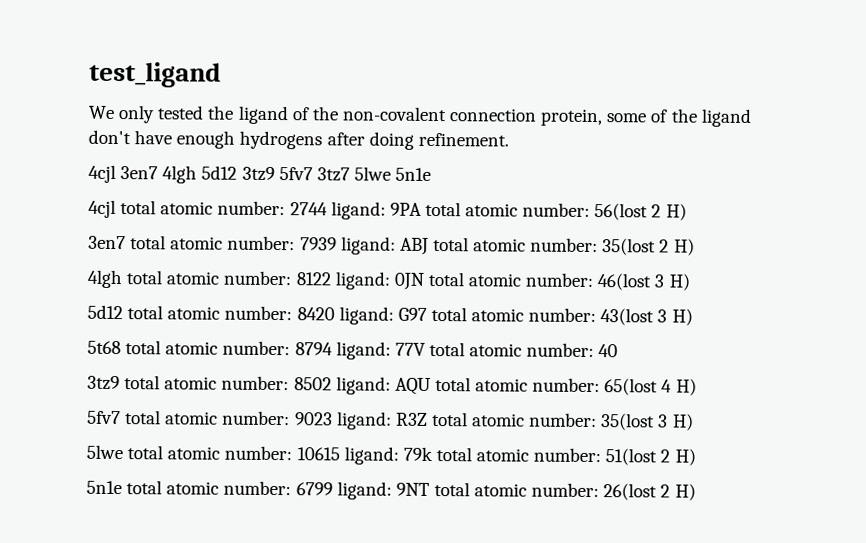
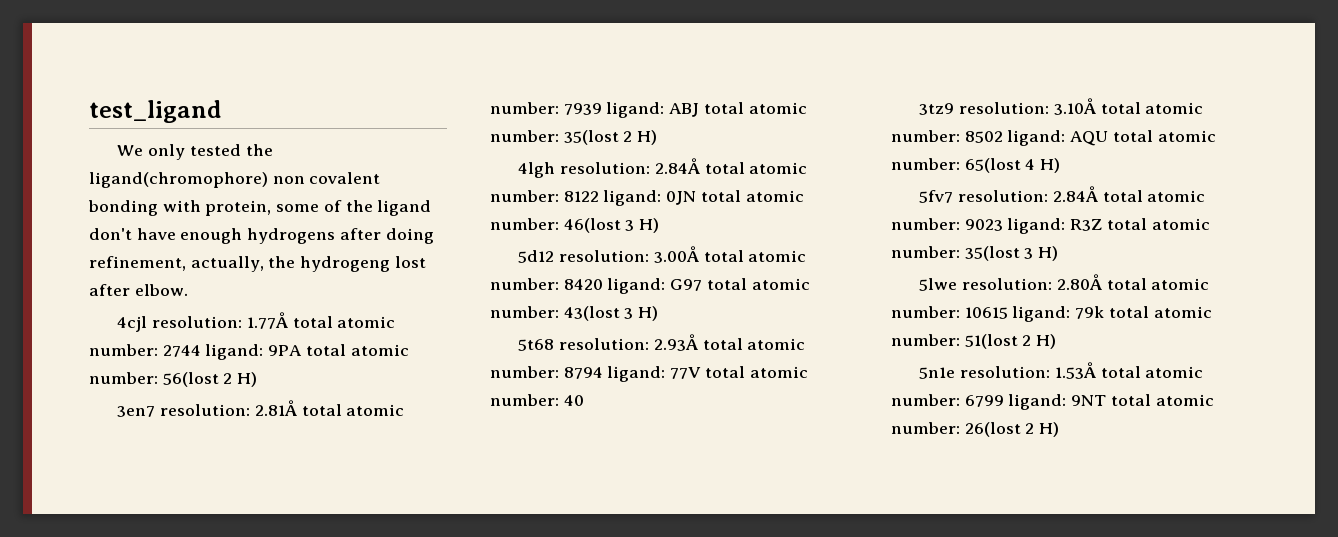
- We only tested the ligand of the non-covalent connection protein, some of the ligand don't have enough hydrogens after doing refinement.
- 4cjl 3en7 4lgh 5d12 3tz9 5fv7 3tz7 5lwe 5n1e
- 4cjl total atomic number: 2744 ligand: 9PA total atomic number: 56(lost 2 H)
+ We only tested the ligand(chromophore) non covalent bonding with protein, some of the ligand don't have enough hydrogens after doing refinement, actually, the hydrogeng lost after elbow.
+ 4cjl resolution: 1.77Å total atomic number: 2744 ligand: 9PA total atomic number: 56(lost 2 H)
- 3en7 total atomic number: 7939 ligand: ABJ total atomic number: 35(lost 2 H)
+ 3en7 resolution: 2.81Å total atomic number: 7939 ligand: ABJ total atomic number: 35(lost 2 H)
- 4lgh total atomic number: 8122 ligand: 0JN total atomic number: 46(lost 3 H)
+ 4lgh resolution: 2.84Å total atomic number: 8122 ligand: 0JN total atomic number: 46(lost 3 H)
- 5d12 total atomic number: 8420 ligand: G97 total atomic number: 43(lost 3 H)
+ 5d12 resolution: 3.00Å total atomic number: 8420 ligand: G97 total atomic number: 43(lost 3 H)
- 5t68 total atomic number: 8794 ligand: 77V total atomic number: 40
+ 5t68 resolution: 2.93Å total atomic number: 8794 ligand: 77V total atomic number: 40
- 3tz9 total atomic number: 8502 ligand: AQU total atomic number: 65(lost 4 H)
+ 3tz9 resolution: 3.10Å total atomic number: 8502 ligand: AQU total atomic number: 65(lost 4 H)
- 5fv7 total atomic number: 9023 ligand: R3Z total atomic number: 35(lost 3 H)
+ 5fv7 resolution: 2.84Å total atomic number: 9023 ligand: R3Z total atomic number: 35(lost 3 H)
- 5lwe total atomic number: 10615 ligand: 79k total atomic number: 51(lost 2 H)
+ 5lwe resolution: 2.80Å total atomic number: 10615 ligand: 79k total atomic number: 51(lost 2 H)
- 5n1e total atomic number: 6799 ligand: 9NT total atomic number: 26(lost 2 H)
+ 5n1e resolution: 1.53Å total atomic number: 6799 ligand: 9NT total atomic number: 26(lost 2 H)

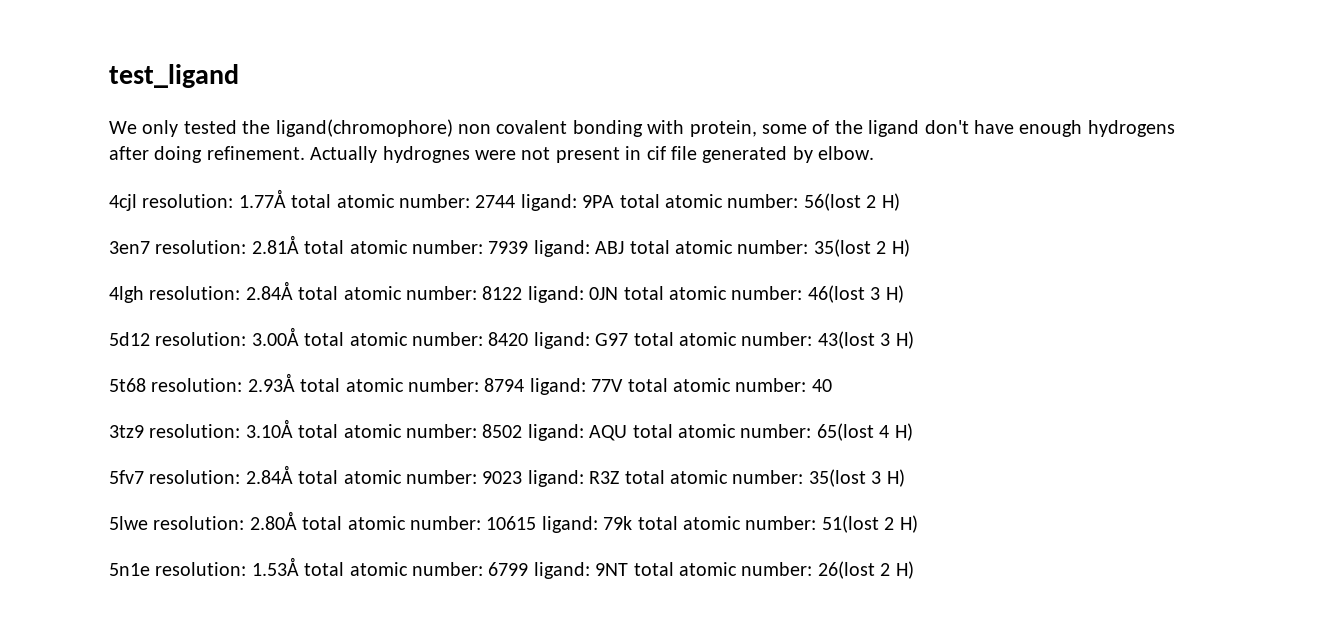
- We only tested the ligand(chromophore) non covalent bonding with protein, some of the ligand don't have enough hydrogens after doing refinement, actually, the hydrogeng lost after elbow.
+ We only tested the ligand(chromophore) non covalent bonding with protein, some of the ligand don't have enough hydrogens after doing refinement. Actually hydrognes were not present in cif file generated by elbow.

